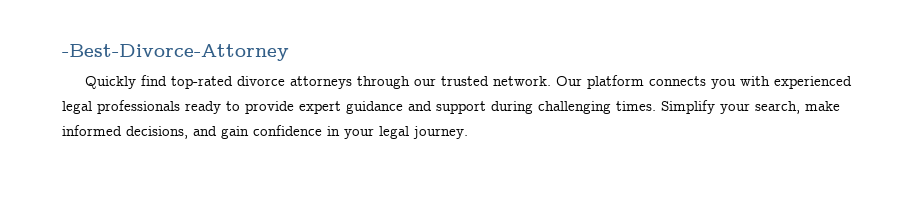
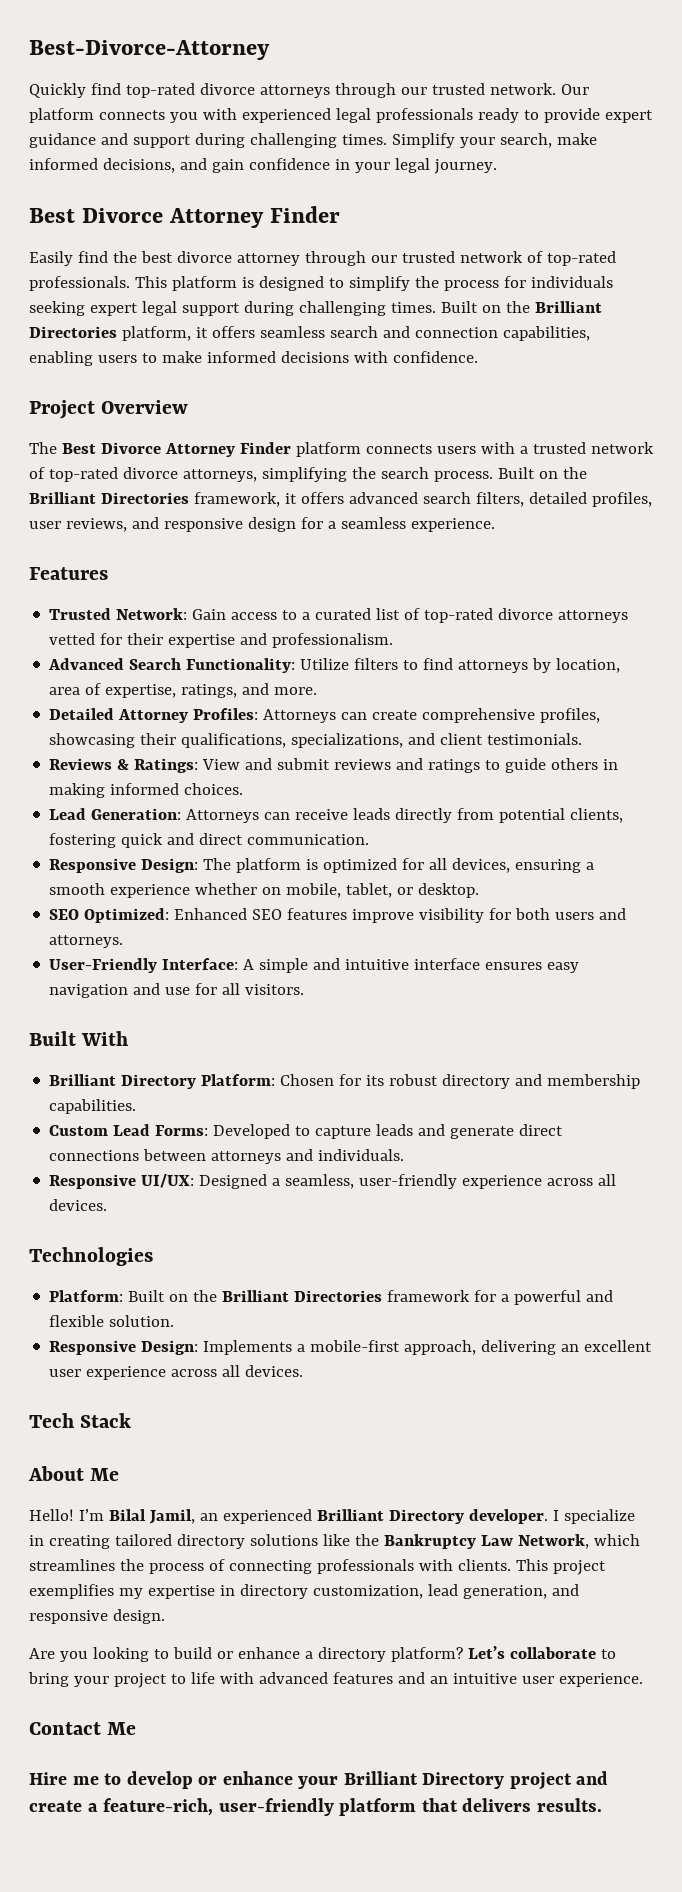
- -Best-Divorce-Attorney
+ Best-Divorce-Attorney
  Simplify your search, make informed decisions, and gain confidence in your legal journey.
+ Best Divorce Attorney Finder
+ Easily find the best divorce attorney through our trusted network of top-rated professionals. This platform is designed to simplify the process for individuals seeking expert legal support during challenging times. Built on the Brilliant Directories platform, it offers seamless search and connection capabilities, enabling users to make informed decisions with confidence.
+ Project Overview
+ The Best Divorce Attorney Finder platform connects users with a trusted network of top-rated divorce attorneys, simplifying the search process. Built on the Brilliant Directories framework, it offers advanced search filters, detailed profiles, user reviews, and responsive design for a seamless experience.
+ Features
+ Trusted Network: Gain access to a curated list of top-rated divorce attorneys vetted for their expertise and professionalism.
+ Advanced Search Functionality: Utilize filters to find attorneys by location, area of expertise, ratings, and more.
+ Detailed Attorney Profiles: Attorneys can create comprehensive profiles, showcasing their qualifications, specializations, and client testimonials.
+ Reviews & Ratings: View and submit reviews and ratings to guide others in making informed choices.
+ Lead Generation: Attorneys can receive leads directly from potential clients, fostering quick and direct communication.
+ Responsive Design: The platform is optimized for all devices, ensuring a smooth experience whether on mobile, tablet, or desktop.
+ SEO Optimized: Enhanced SEO features improve visibility for both users and attorneys.
+ User-Friendly Interface: A simple and intuitive interface ensures easy navigation and use for all visitors.
+ Built With
+ Brilliant Directory Platform: Chosen for its robust directory and membership capabilities.
+ Custom Lead Forms: Developed to capture leads and generate direct connections between attorneys and individuals.
+ Responsive UI/UX: Designed a seamless, user-friendly experience across all devices.
+ Technologies
+ Platform: Built on the Brilliant Directories framework for a powerful and flexible solution.
+ Responsive Design: Implements a mobile-first approach, delivering an excellent user experience across all devices.
+ Tech Stack
+ About Me
+ Hello! I’m Bilal Jamil, an experienced Brilliant Directory developer. I specialize in creating tailored directory solutions like the Bankruptcy Law Network, which streamlines the process of connecting professionals with clients. This project exemplifies my expertise in directory customization, lead generation, and responsive design.
+ Are you looking to build or enhance a directory platform? Let’s collaborate to bring your project to life with advanced features and an intuitive user experience.
+ Contact Me
+ Hire me to develop or enhance your Brilliant Directory project and create a feature-rich, user-friendly platform that delivers results.

